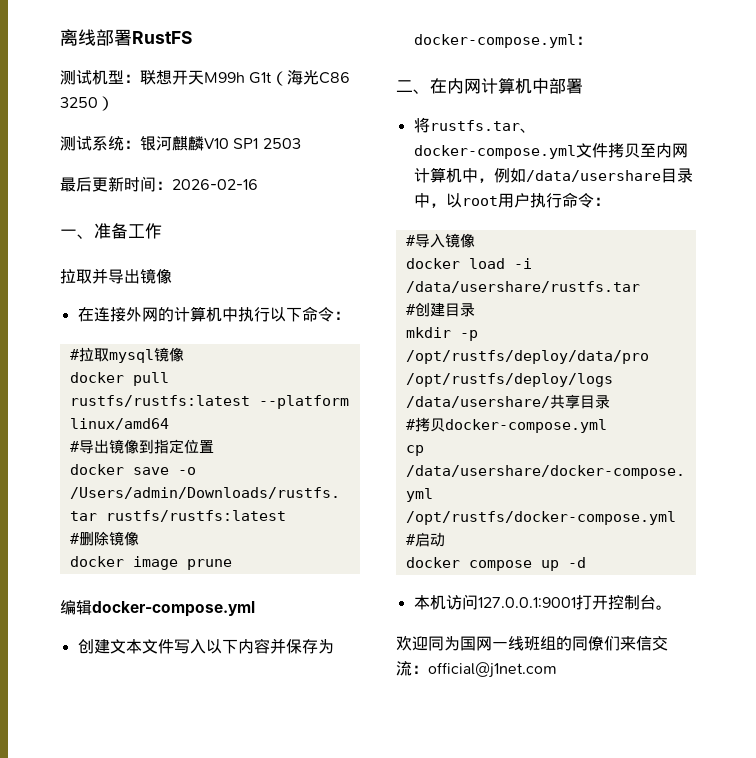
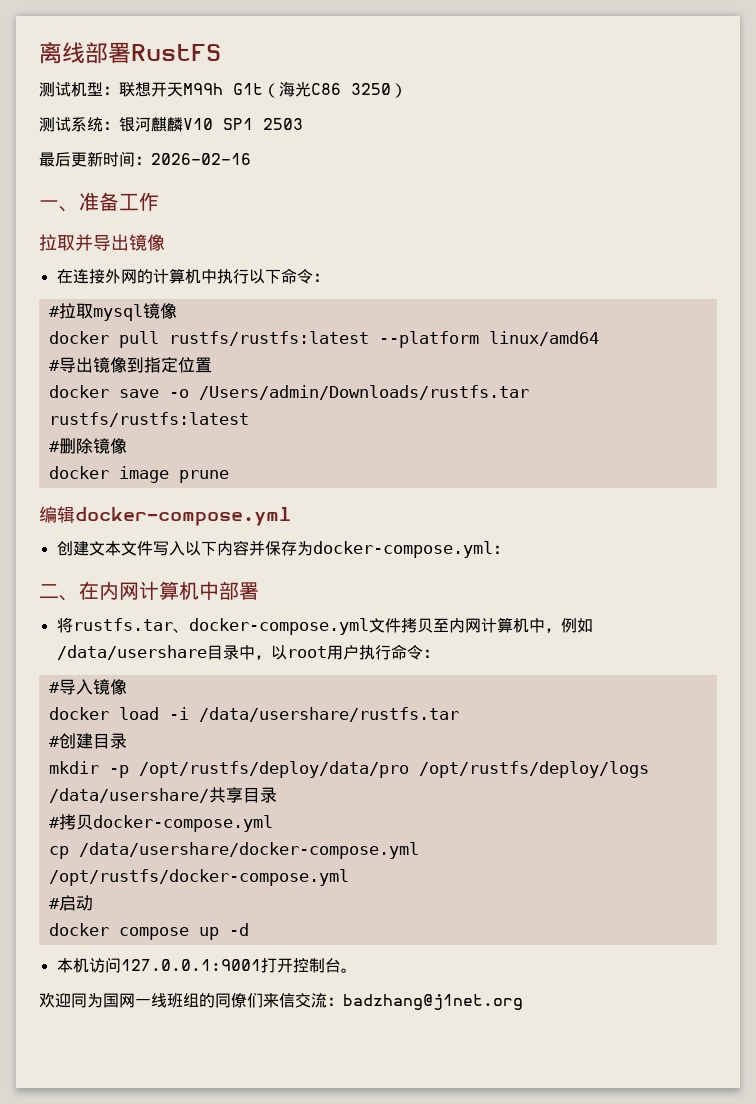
- 欢迎同为国网一线班组的同僚们来信交流：official@j1net.com
+ 欢迎同为国网一线班组的同僚们来信交流：badzhang@j1net.org

